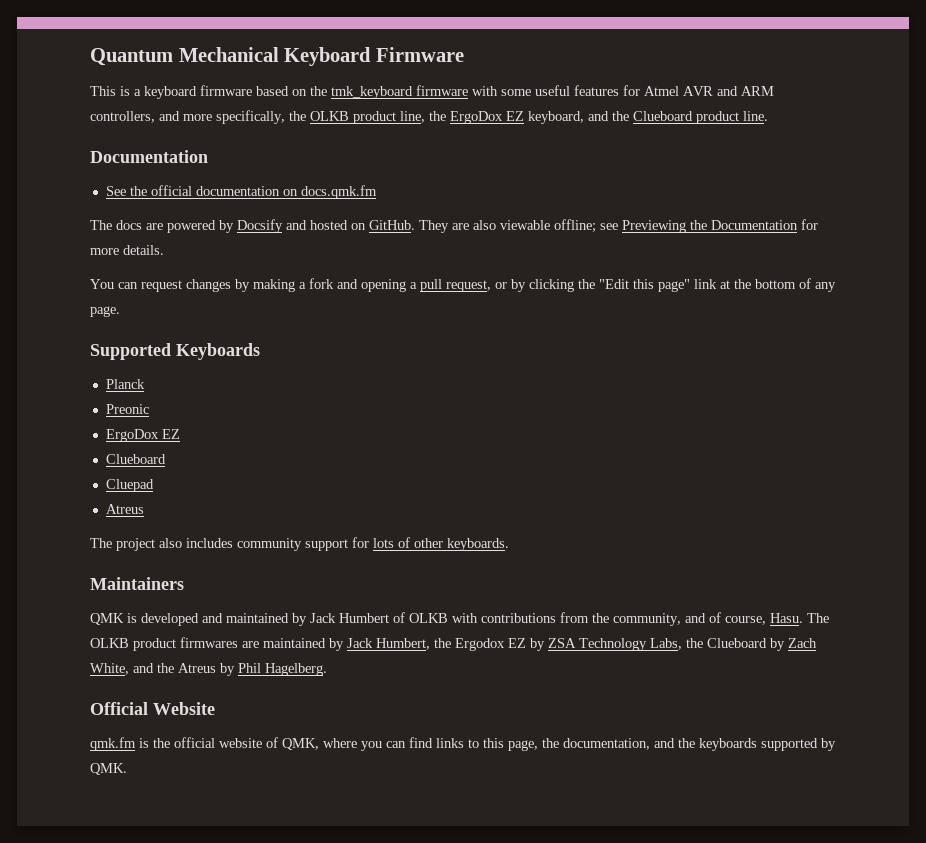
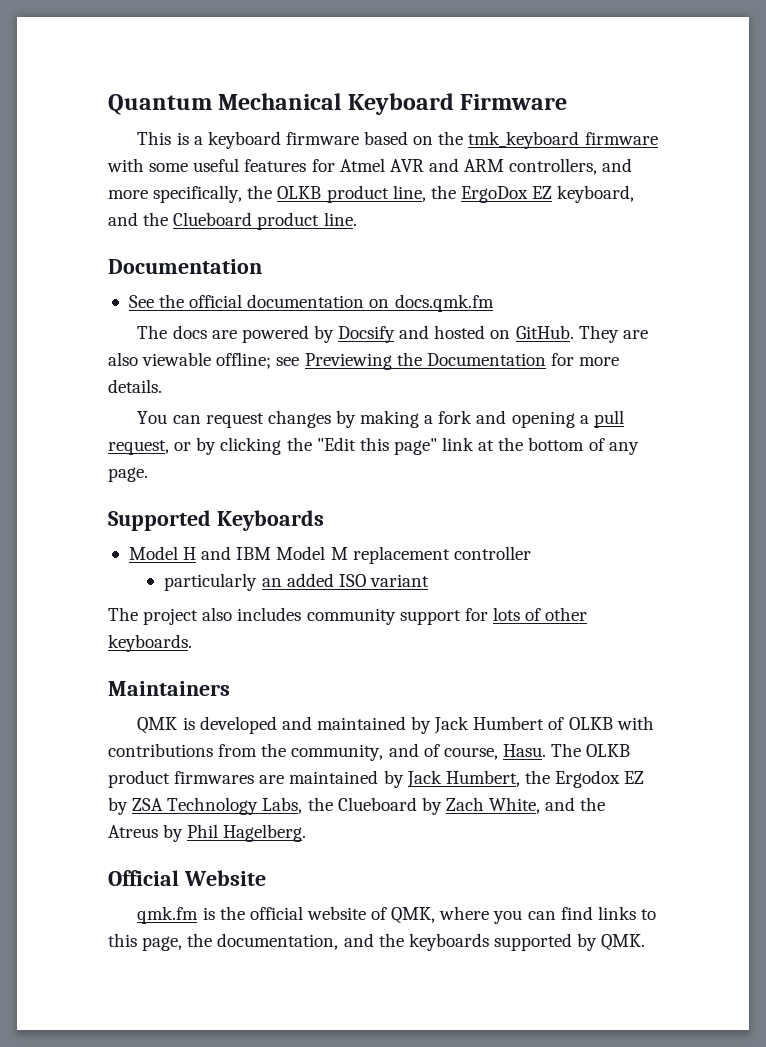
- Planck
- Preonic
- ErgoDox EZ
- Clueboard
- Cluepad
- Atreus
+ Model H and IBM Model M replacement controller
+ particularly an added ISO variant

